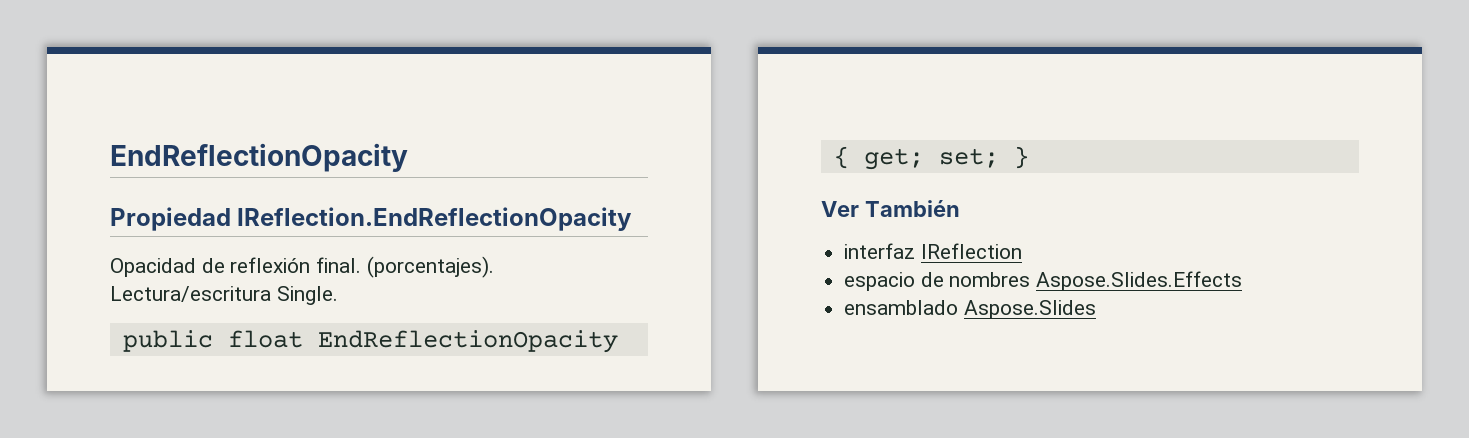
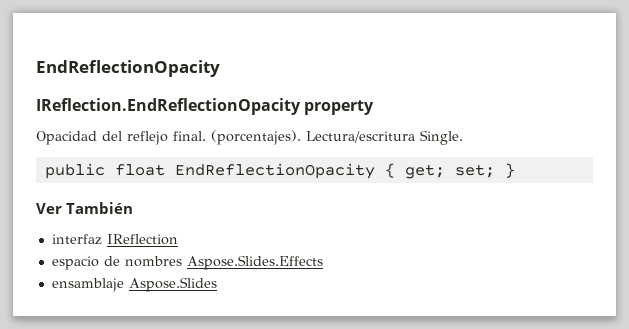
- Propiedad IReflection.EndReflectionOpacity
+ IReflection.EndReflectionOpacity property
- Opacidad de reflexión final.
+ Opacidad del reflejo final.
- ensamblado Aspose.Slides
+ ensamblaje Aspose.Slides

